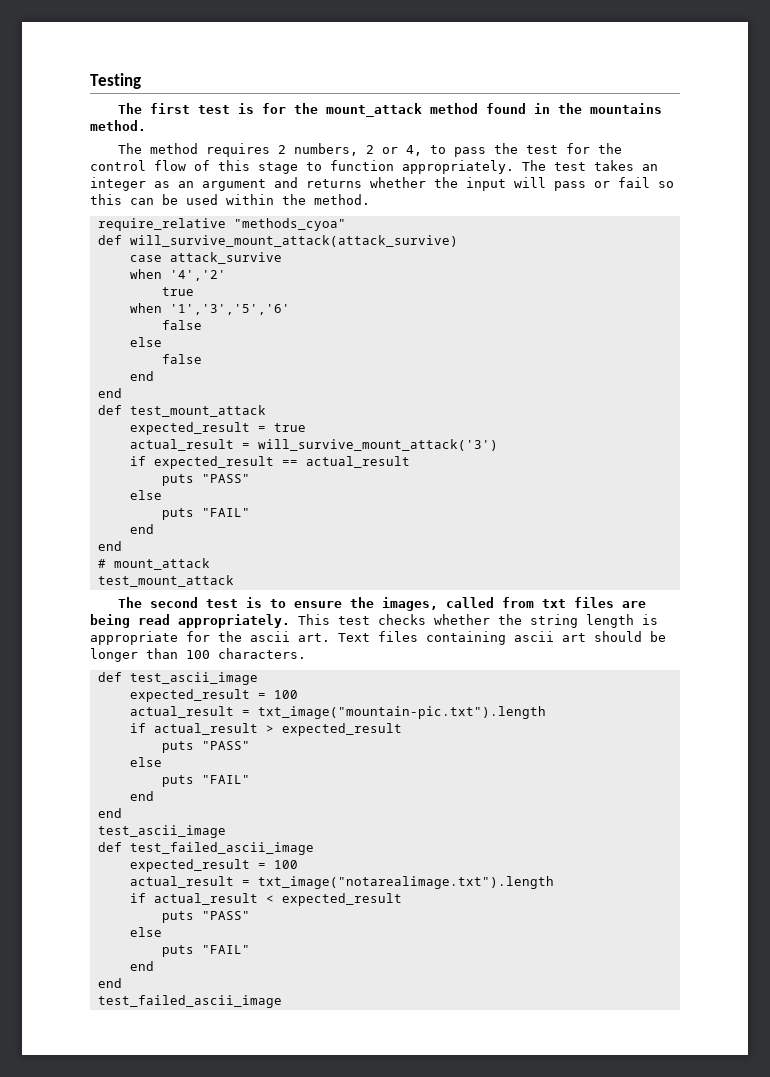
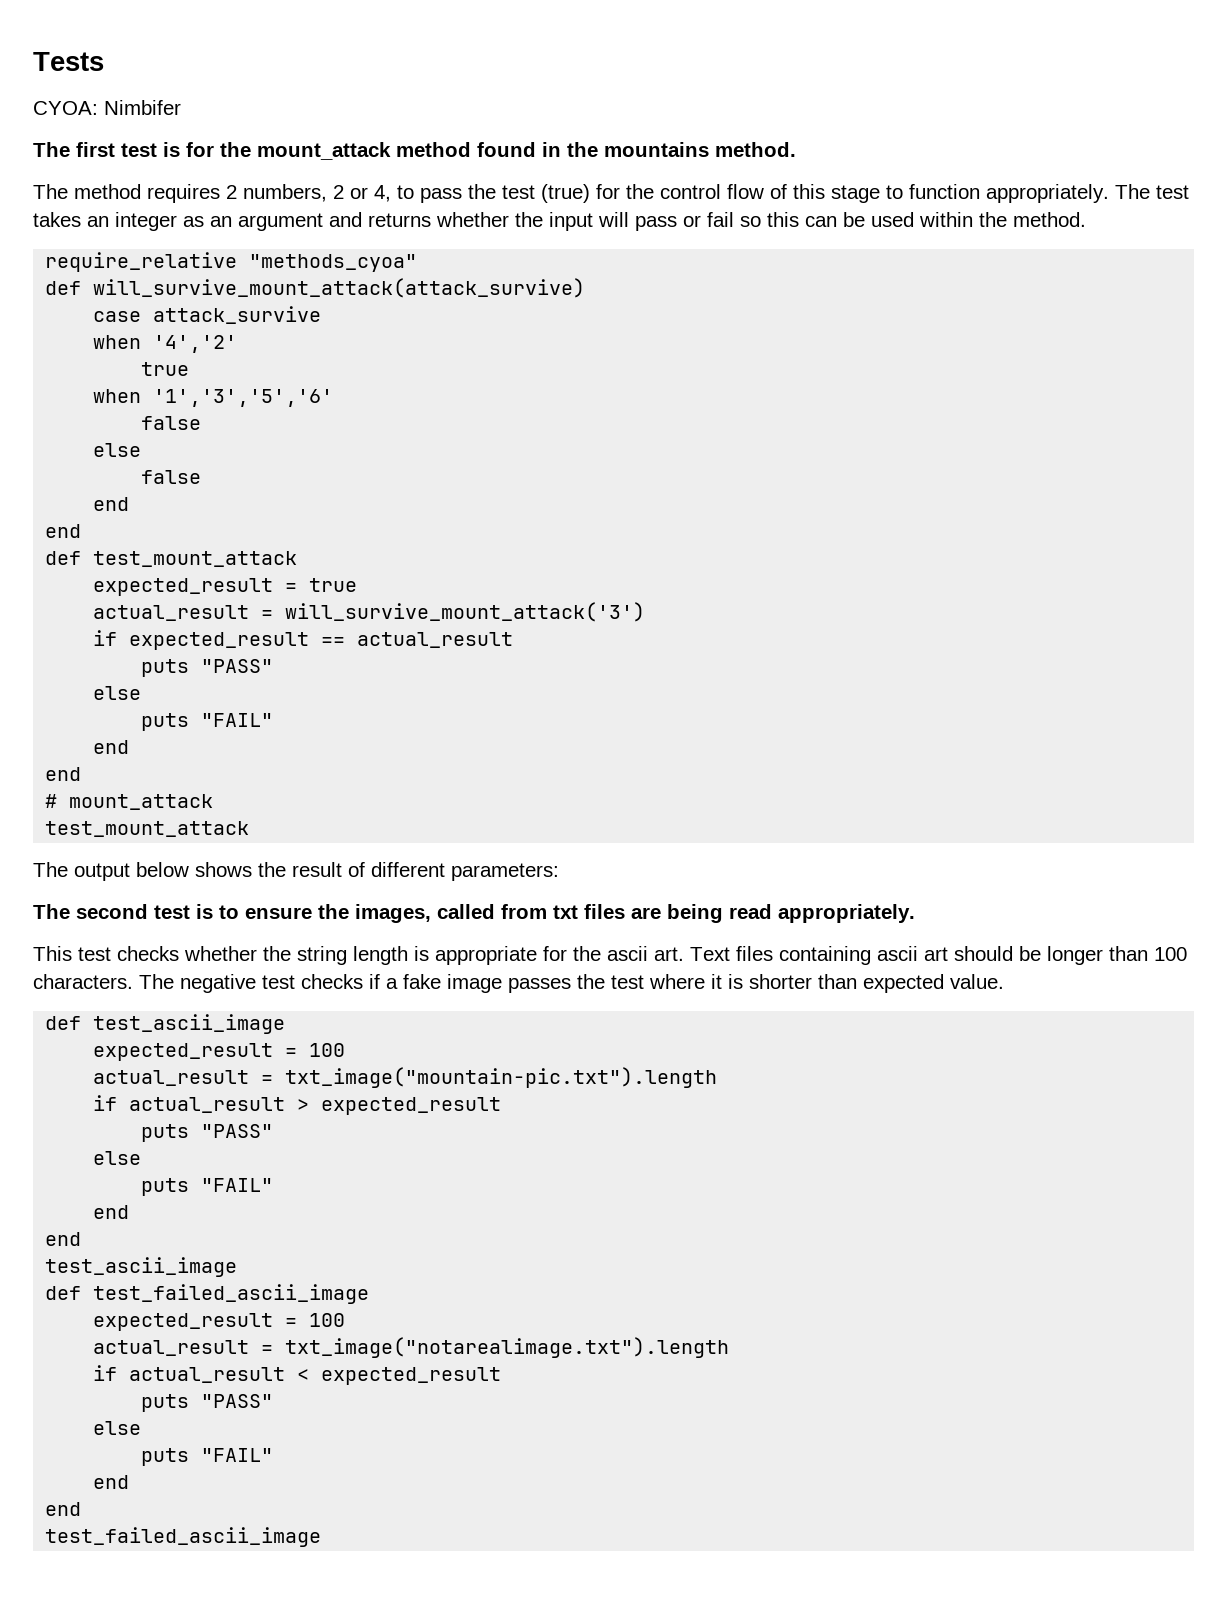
- Testing
+ Tests
+ CYOA: Nimbifer
- The method requires 2 numbers, 2 or 4, to pass the test for the control flow of this stage to function appropriately.
+ The method requires 2 numbers, 2 or 4, to pass the test (true) for the control flow of this stage to function appropriately.
+ The output below shows the result of different parameters:
- The second test is to ensure the images, called from txt files are being read appropriately. This test checks whether the string length is appropriate for the ascii art. Text files containing ascii art should be longer than 100 characters.
+ The second test is to ensure the images, called from txt files are being read appropriately.
+ This test checks whether the string length is appropriate for the ascii art. Text files containing ascii art should be longer than 100 characters. The negative test checks if a fake image passes the test where it is shorter than expected value.

